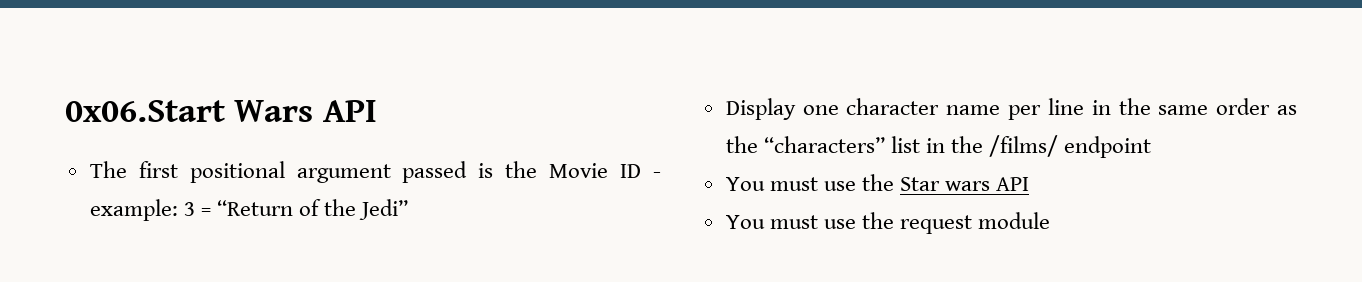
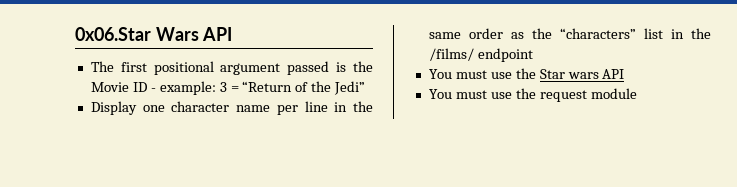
- 0x06.Start Wars API
+ 0x06.Star Wars API

